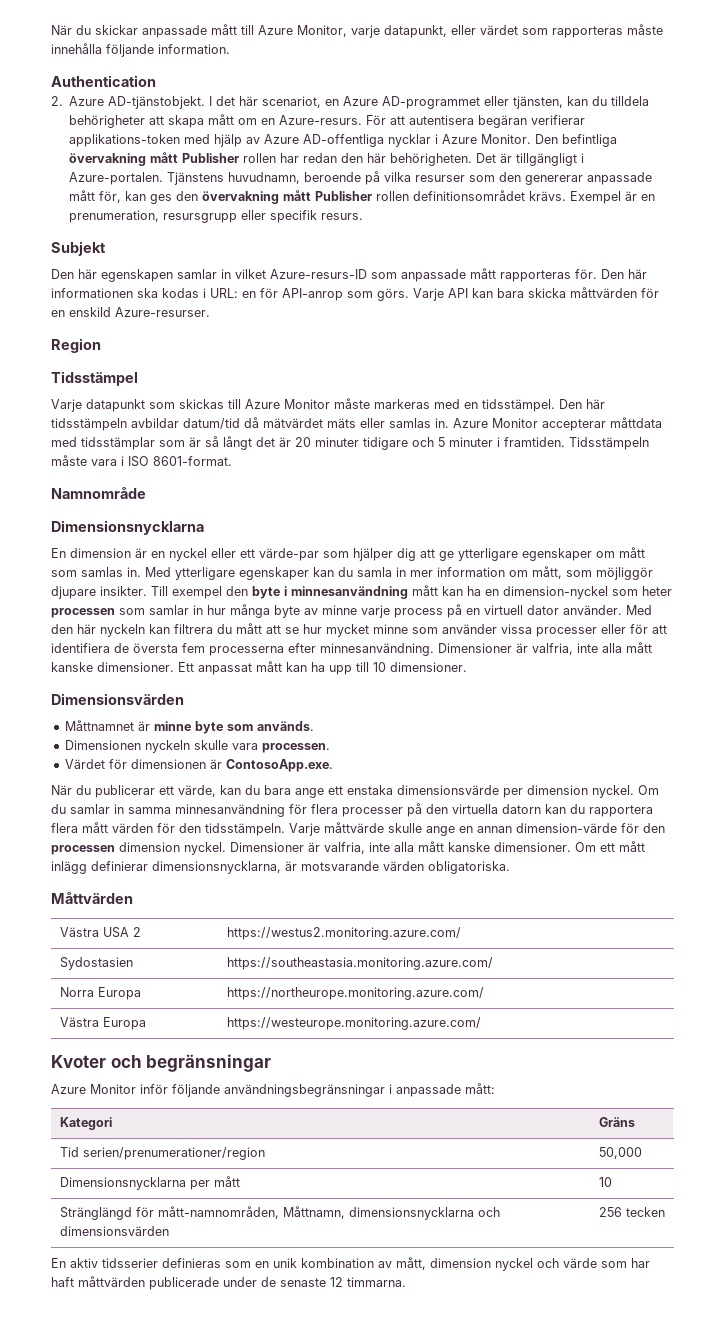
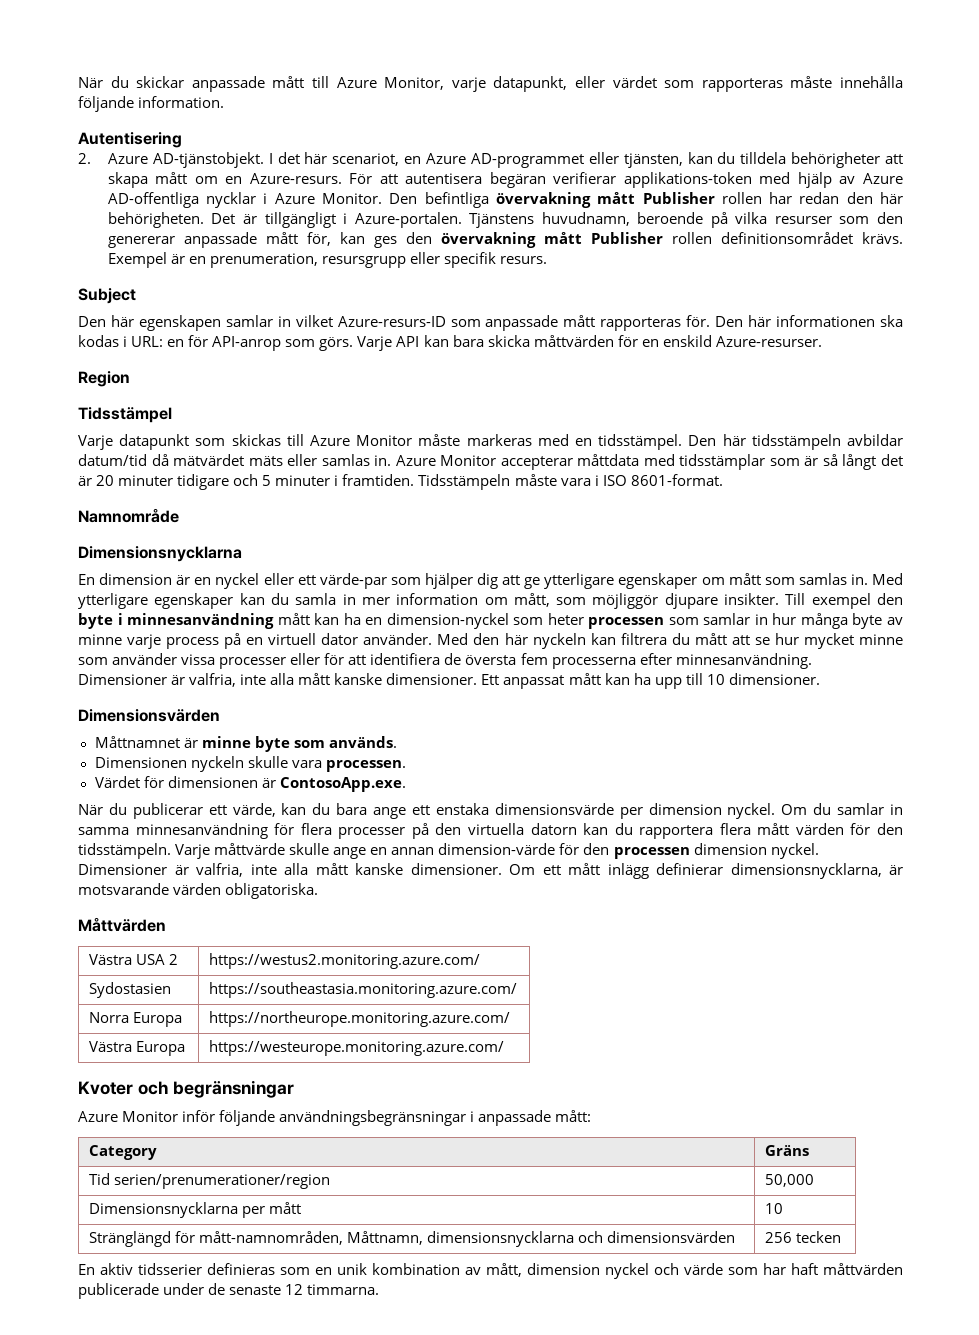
- Authentication
+ Autentisering
- Subjekt
+ Subject
- Kategori | Gräns
+ Category | Gräns

